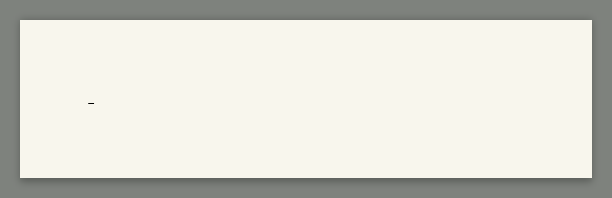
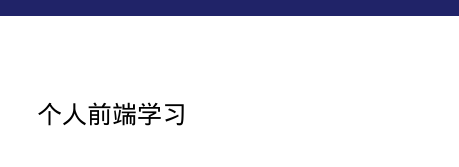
- -
+ 个人前端学习

